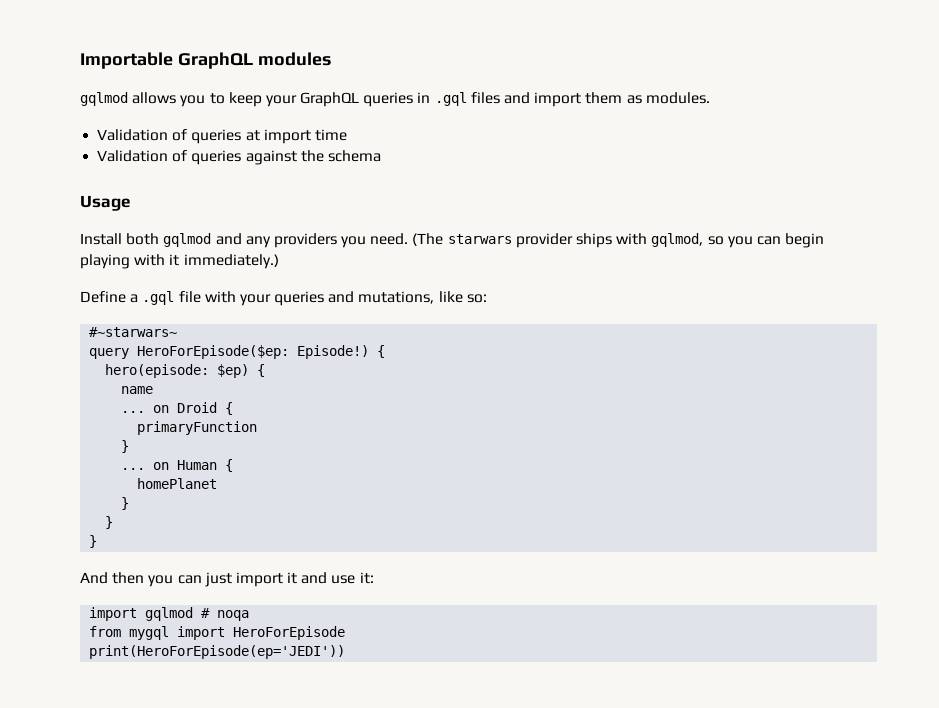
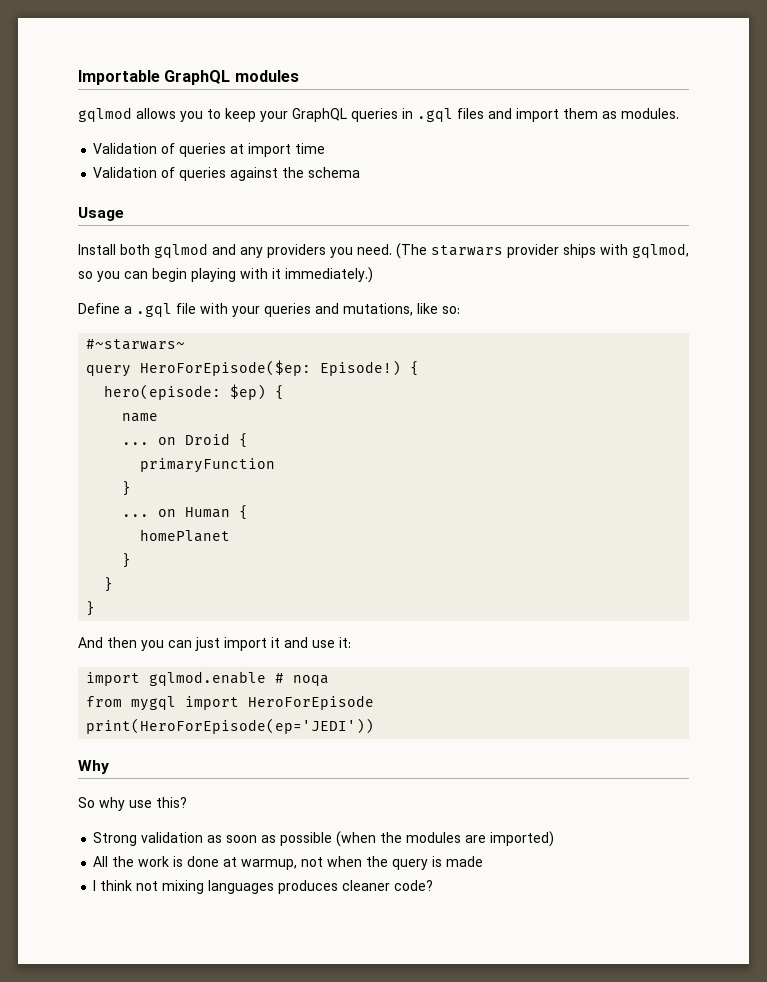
- import gqlmod # noqa
+ import gqlmod.enable # noqa
+ Why
+ So why use this?
+ Strong validation as soon as possible (when the modules are imported)
+ All the work is done at warmup, not when the query is made
+ I think not mixing languages produces cleaner code?

